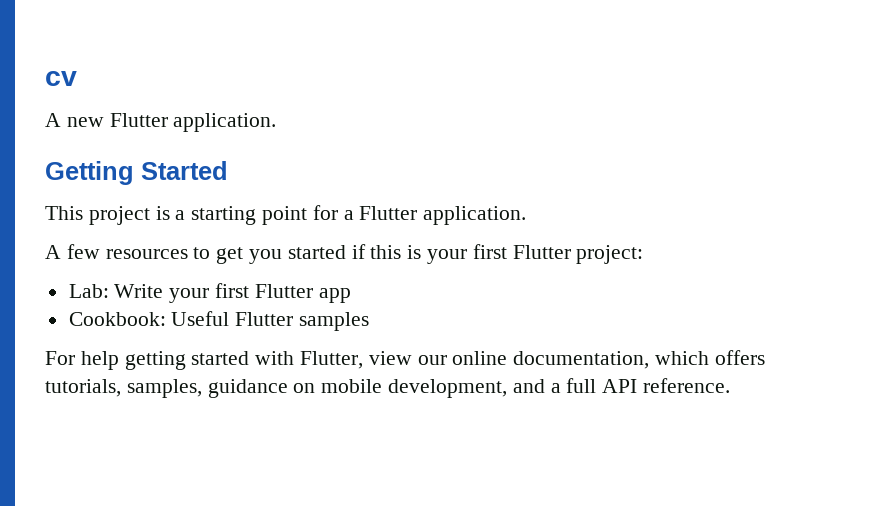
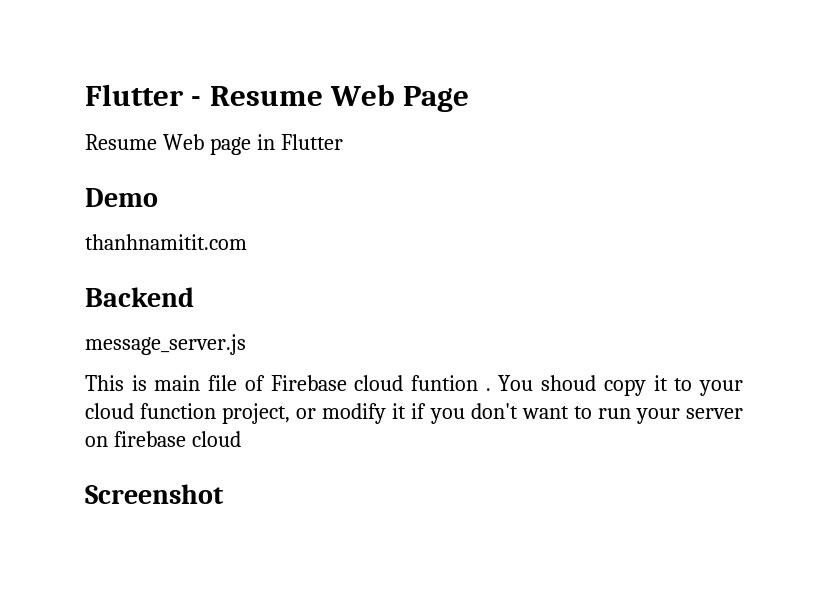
- cv
- A new Flutter application.
- Getting Started
- This project is a starting point for a Flutter application.
- A few resources to get you started if this is your first Flutter project:
- Lab: Write your first Flutter app
- Cookbook: Useful Flutter samples
- For help getting started with Flutter, view our online documentation, which offers tutorials, samples, guidance on mobile development, and a full API reference.
+ Flutter - Resume Web Page
+ Resume Web page in Flutter
+ Demo
+ thanhnamitit.com
+ Backend
+ message_server.js
+ This is main file of Firebase cloud funtion . You shoud copy it to your cloud function project, or modify it if you don't want to run your server on firebase cloud
+ Screenshot

